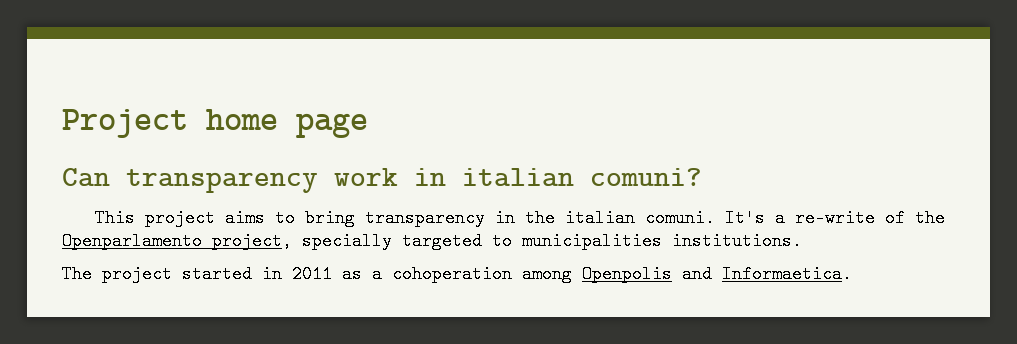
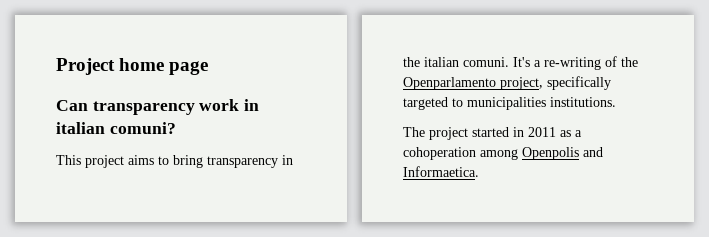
- It's a re-write of the Openparlamento project, specially targeted to municipalities institutions.
+ It's a re-writing of the Openparlamento project, specifically targeted to municipalities institutions.

